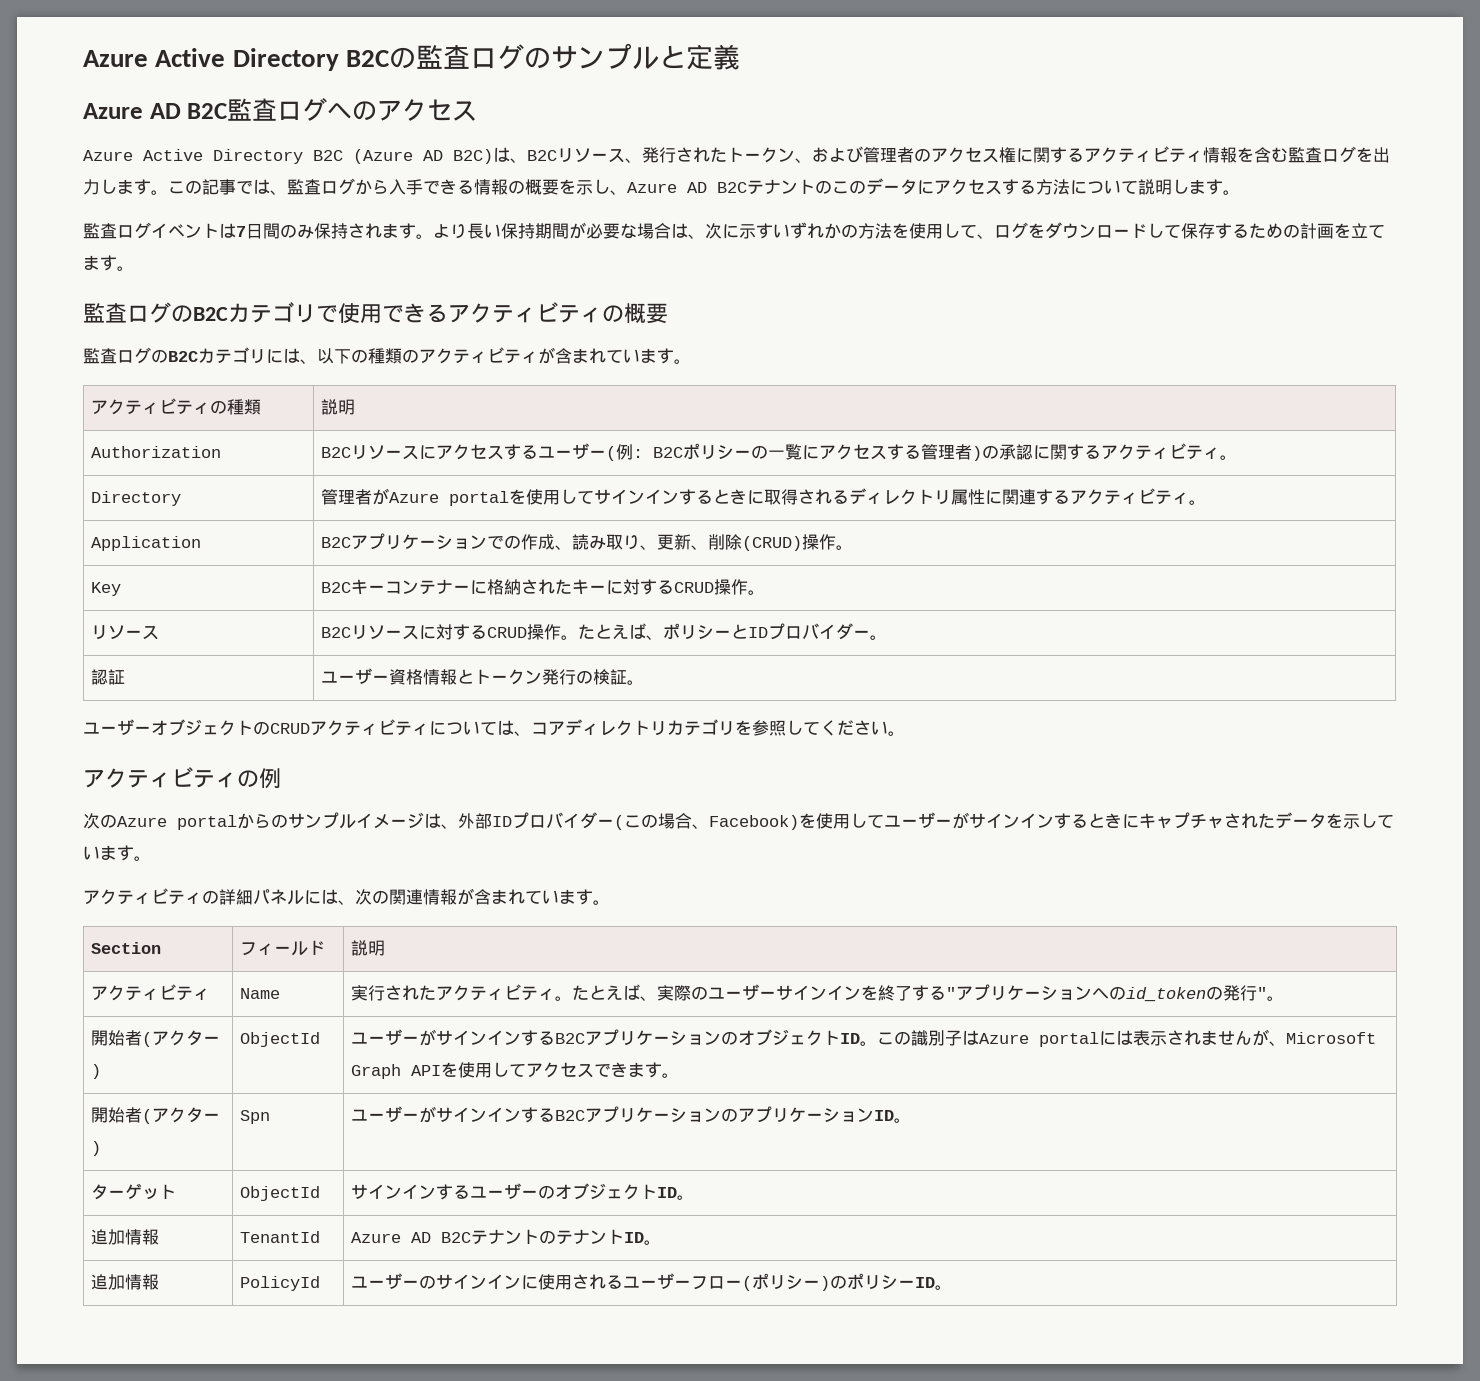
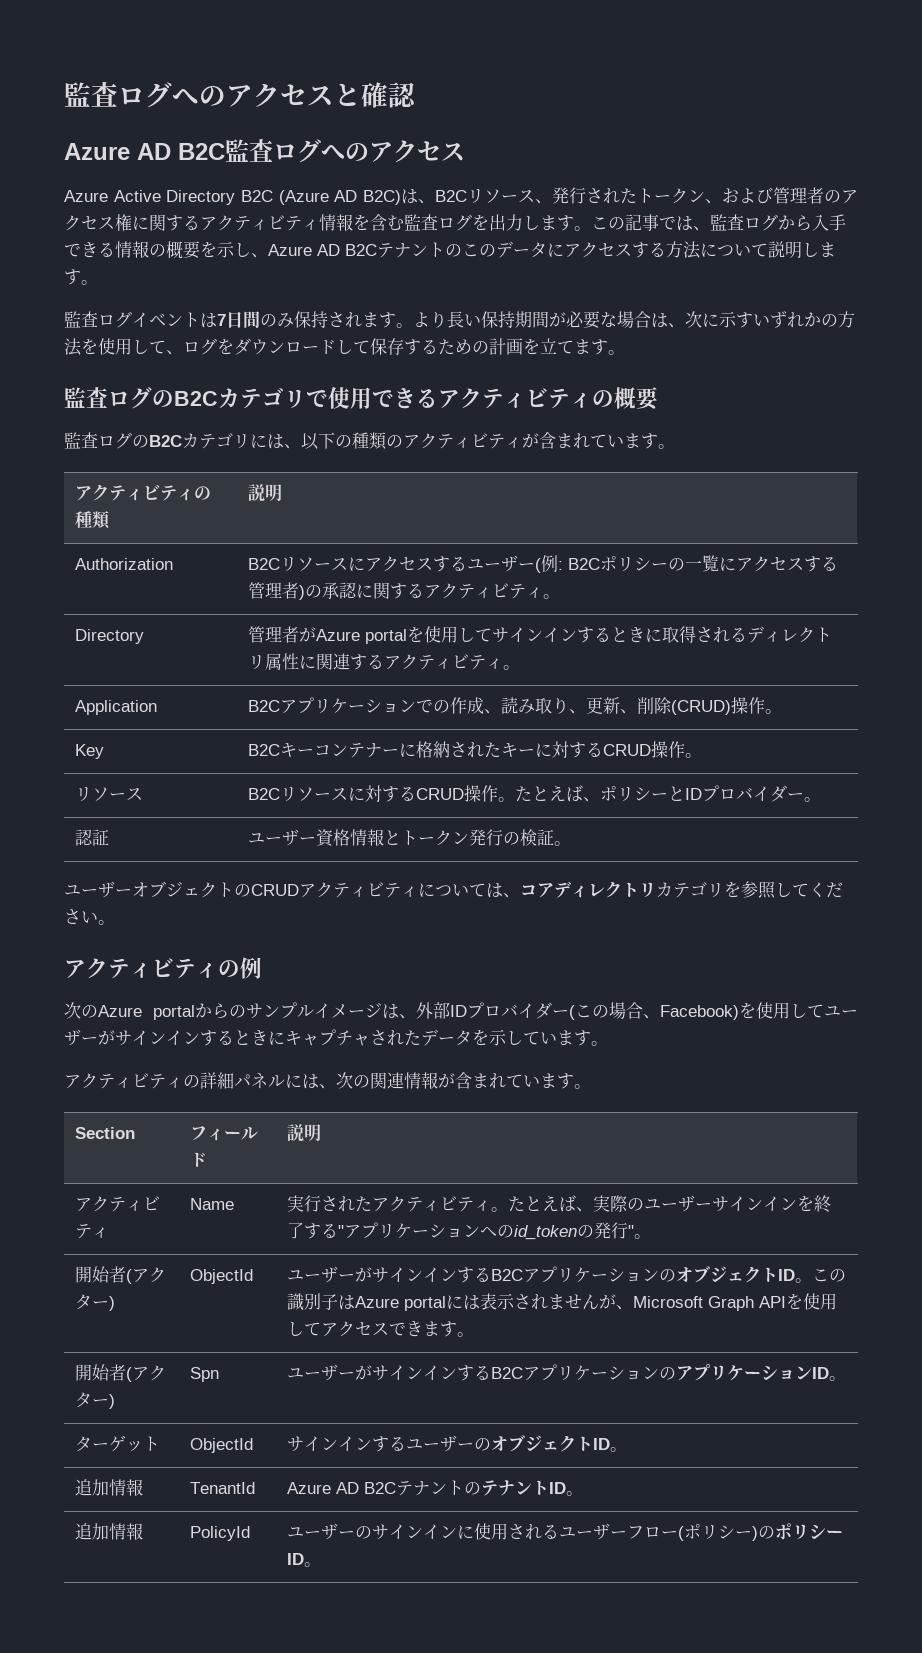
- Azure Active Directory B2Cの監査ログのサンプルと定義
+ 監査ログへのアクセスと確認

